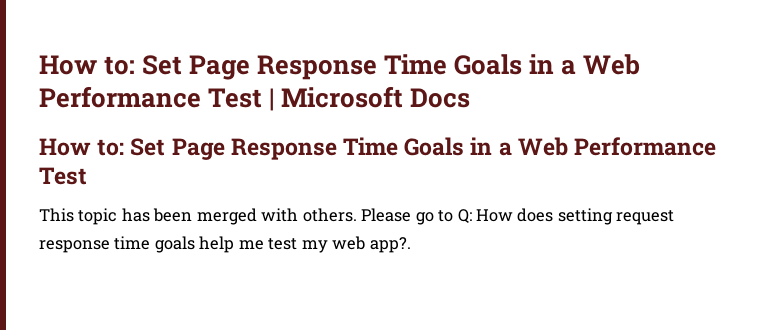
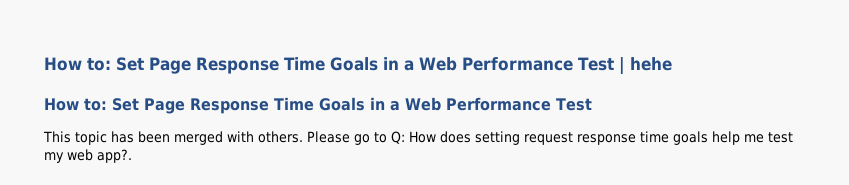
- How to: Set Page Response Time Goals in a Web Performance Test | Microsoft Docs
+ How to: Set Page Response Time Goals in a Web Performance Test | hehe

